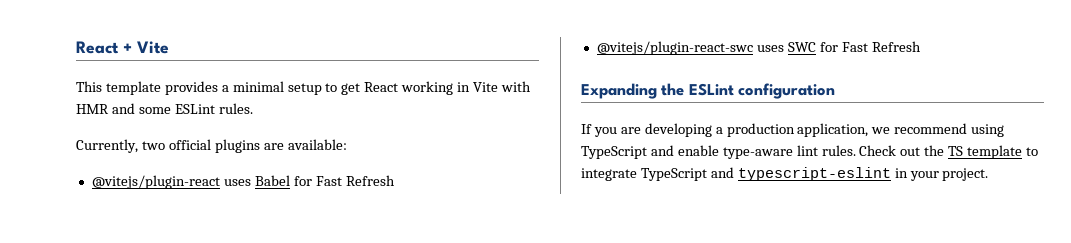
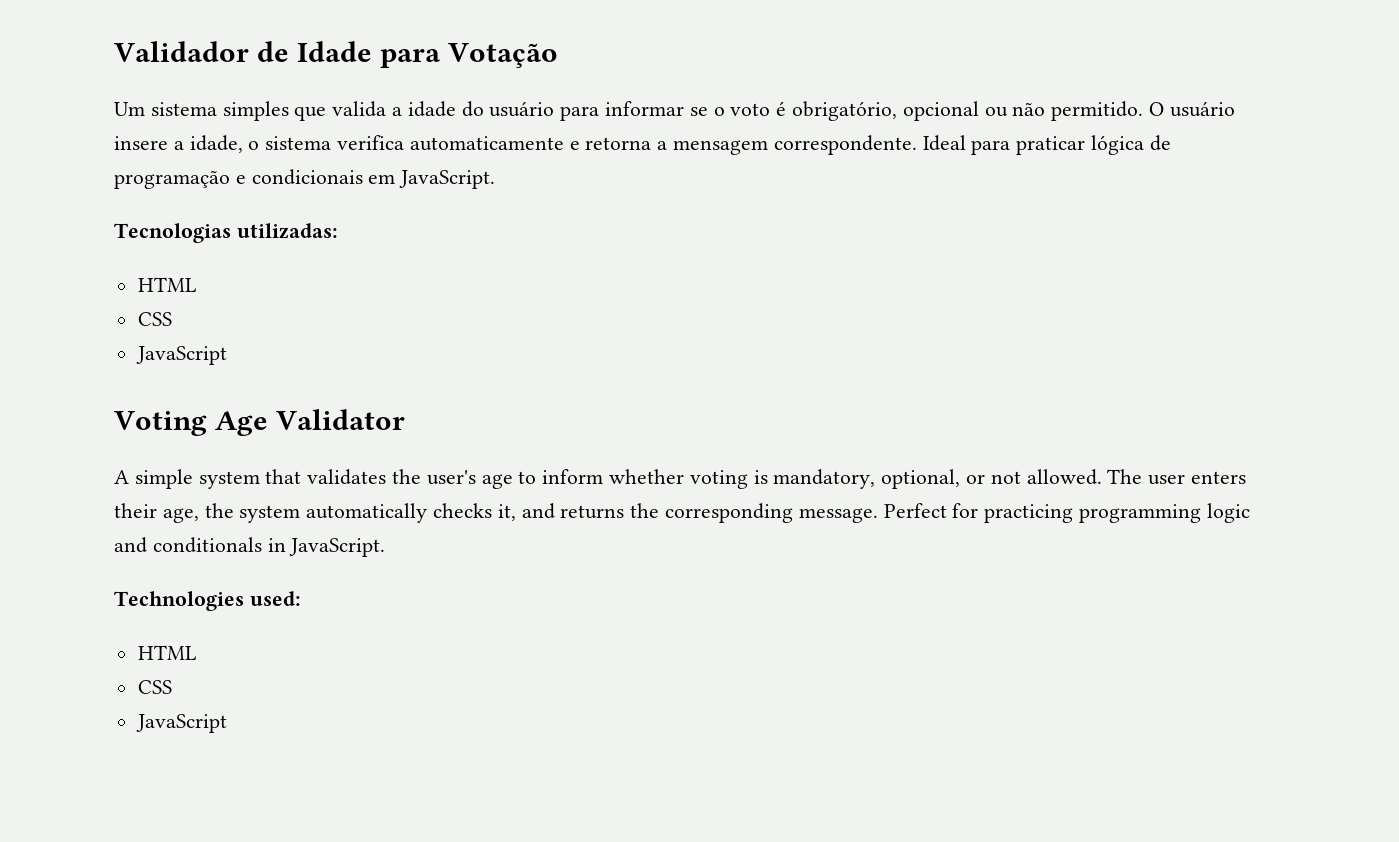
- React + Vite
- This template provides a minimal setup to get React working in Vite with HMR and some ESLint rules.
- Currently, two official plugins are available:
- @vitejs/plugin-react uses Babel for Fast Refresh
- @vitejs/plugin-react-swc uses SWC for Fast Refresh
- Expanding the ESLint configuration
- If you are developing a production application, we recommend using TypeScript and enable type-aware lint rules. Check out the TS template to integrate TypeScript and typescript-eslint in your project.
+ Validador de Idade para Votação
+ Um sistema simples que valida a idade do usuário para informar se o voto é obrigatório, opcional ou não permitido. O usuário insere a idade, o sistema verifica automaticamente e retorna a mensagem correspondente. Ideal para praticar lógica de programação e condicionais em JavaScript.
+ Tecnologias utilizadas:
+ HTML
+ CSS
+ JavaScript
+ Voting Age Validator
+ A simple system that validates the user's age to inform whether voting is mandatory, optional, or not allowed. The user enters their age, the system automatically checks it, and returns the corresponding message. Perfect for practicing programming logic and conditionals in JavaScript.
+ Technologies used:
+ HTML
+ CSS
+ JavaScript

